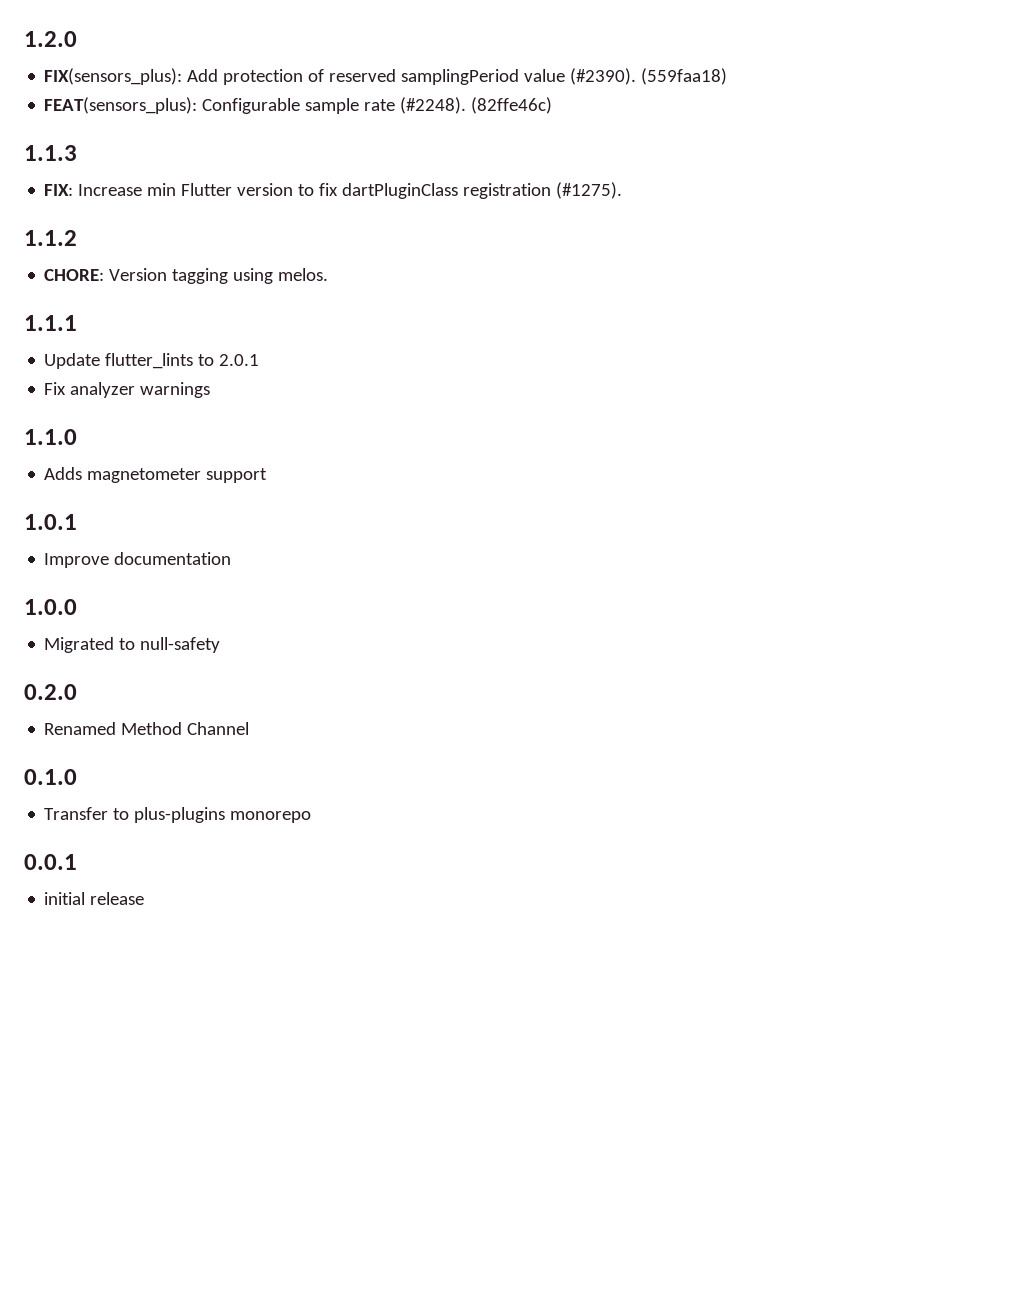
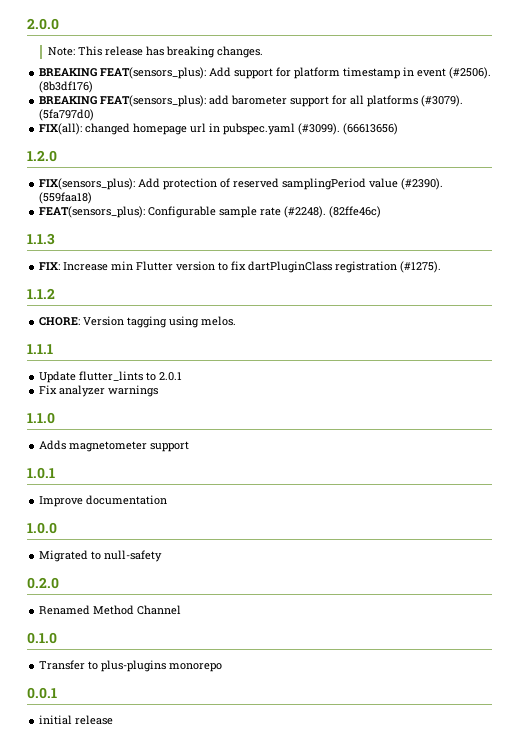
+ 2.0.0
+ Note: This release has breaking changes.
+ BREAKING FEAT(sensors_plus): Add support for platform timestamp in event (#2506). (8b3df176)
+ BREAKING FEAT(sensors_plus): add barometer support for all platforms (#3079). (5fa797d0)
+ FIX(all): changed homepage url in pubspec.yaml (#3099). (66613656)

